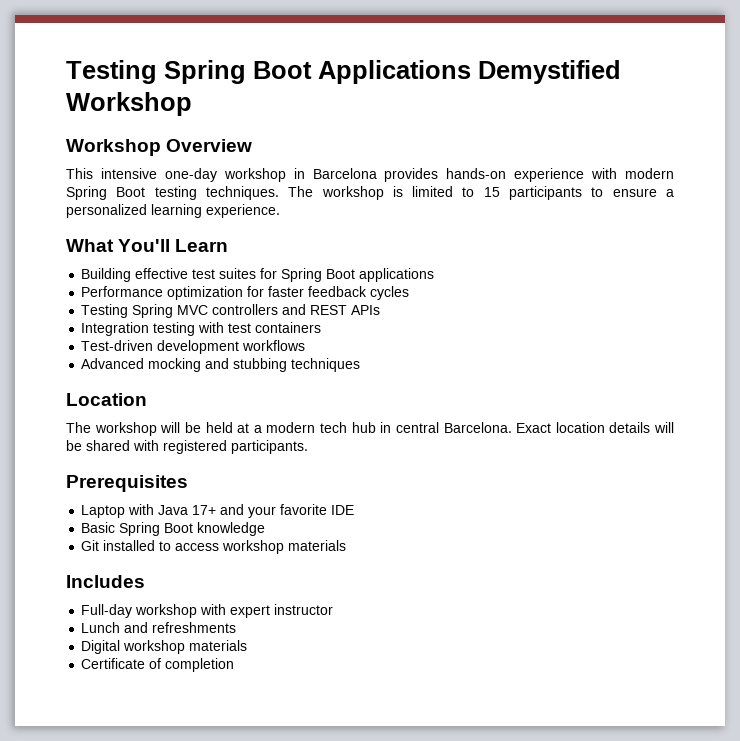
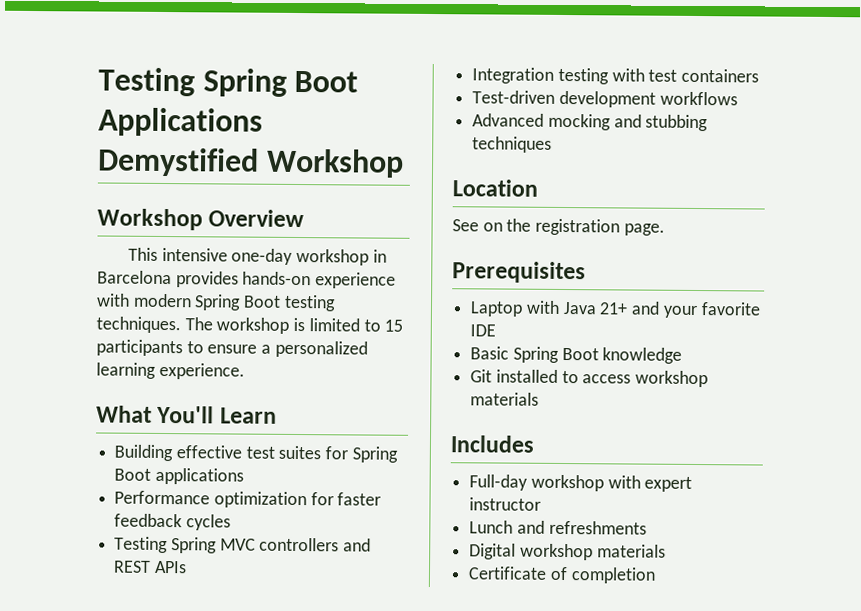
- The workshop will be held at a modern tech hub in central Barcelona. Exact location details will be shared with registered participants.
+ See on the registration page.
- Laptop with Java 17+ and your favorite IDE
+ Laptop with Java 21+ and your favorite IDE

